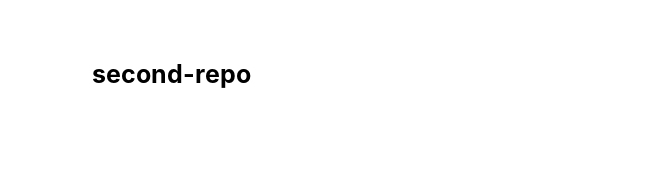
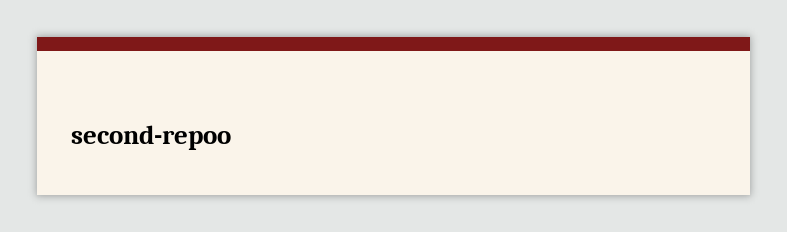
- second-repo
+ second-repoo

